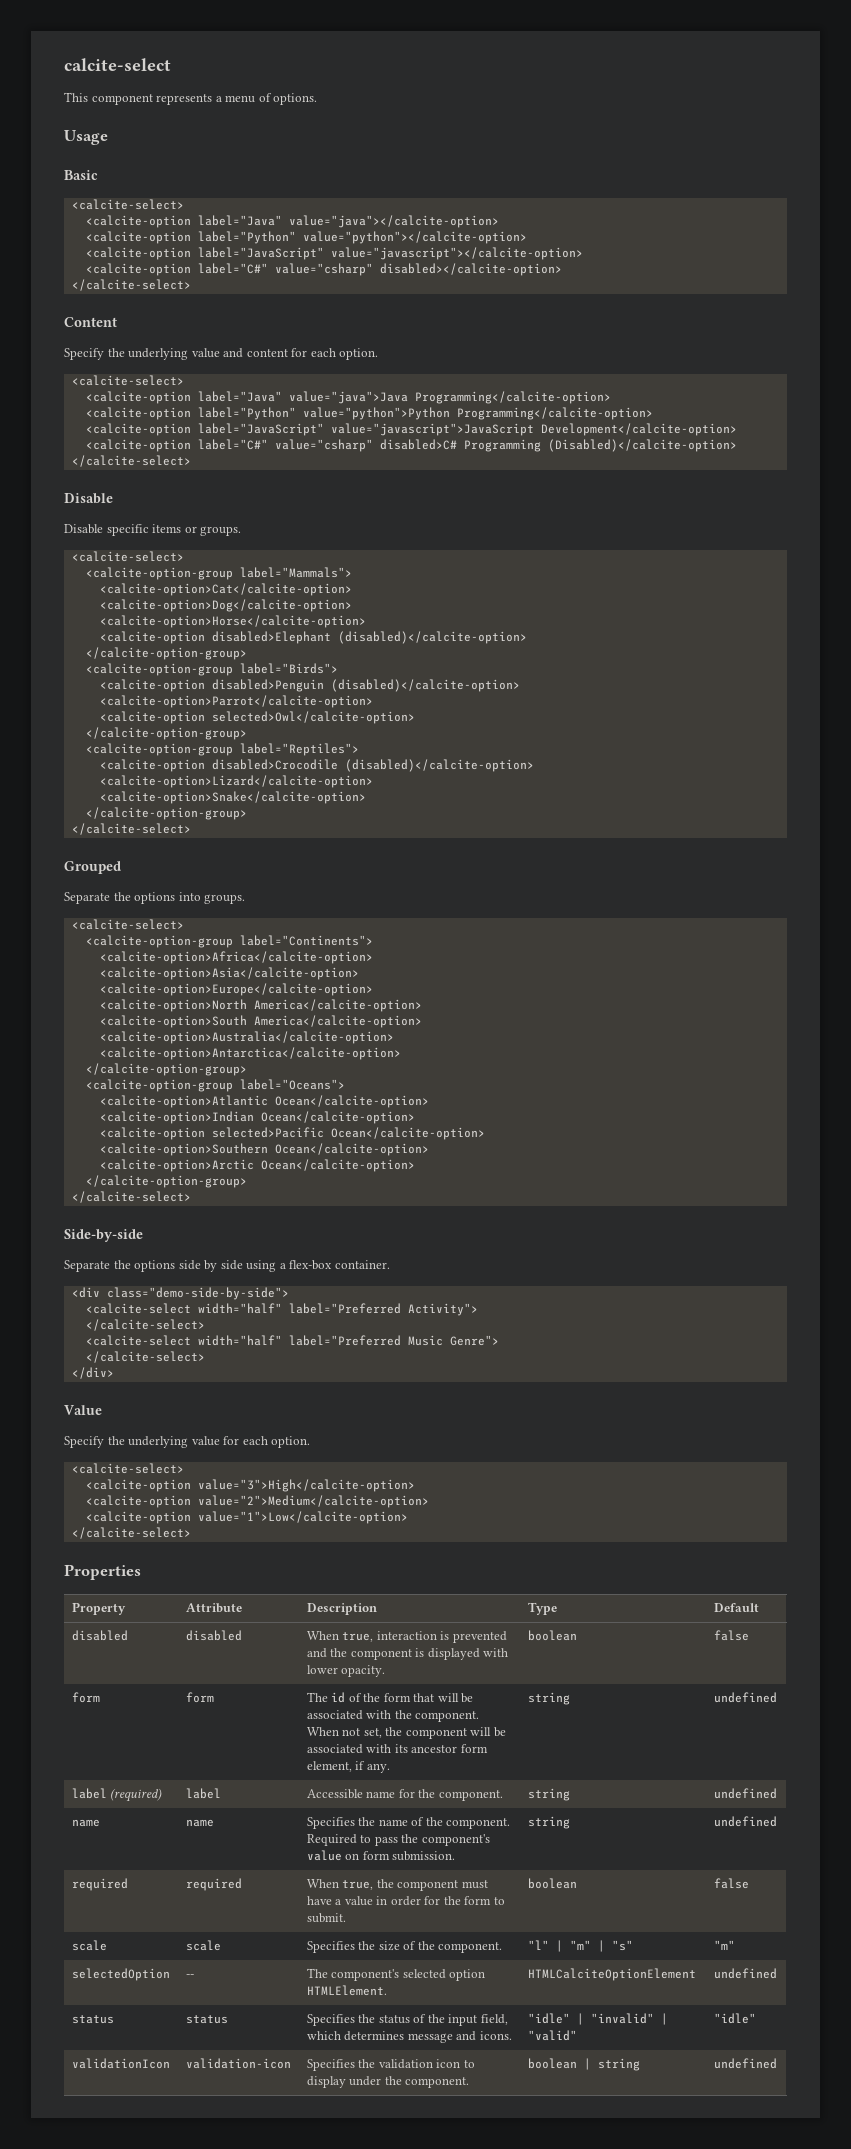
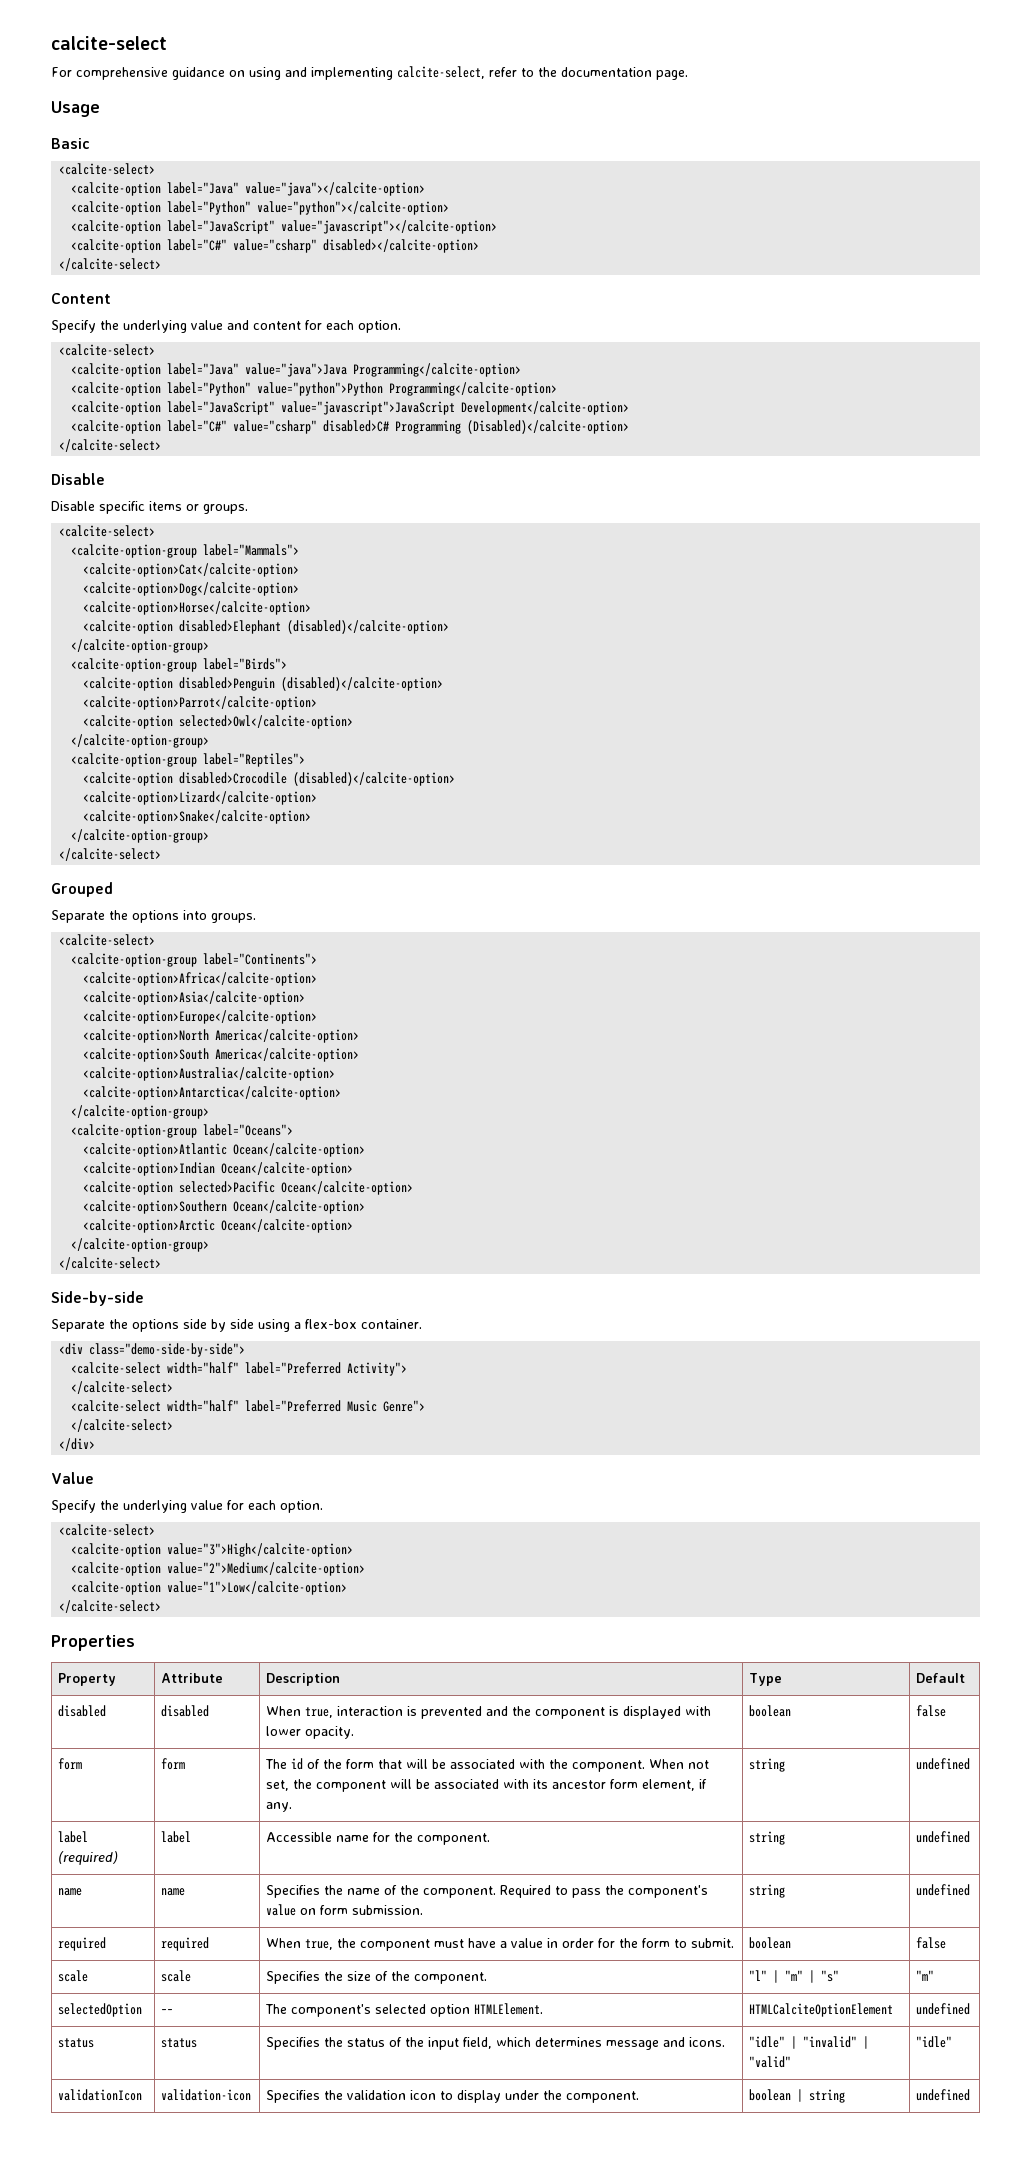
- This component represents a menu of options.
+ For comprehensive guidance on using and implementing calcite-select, refer to the documentation page.

